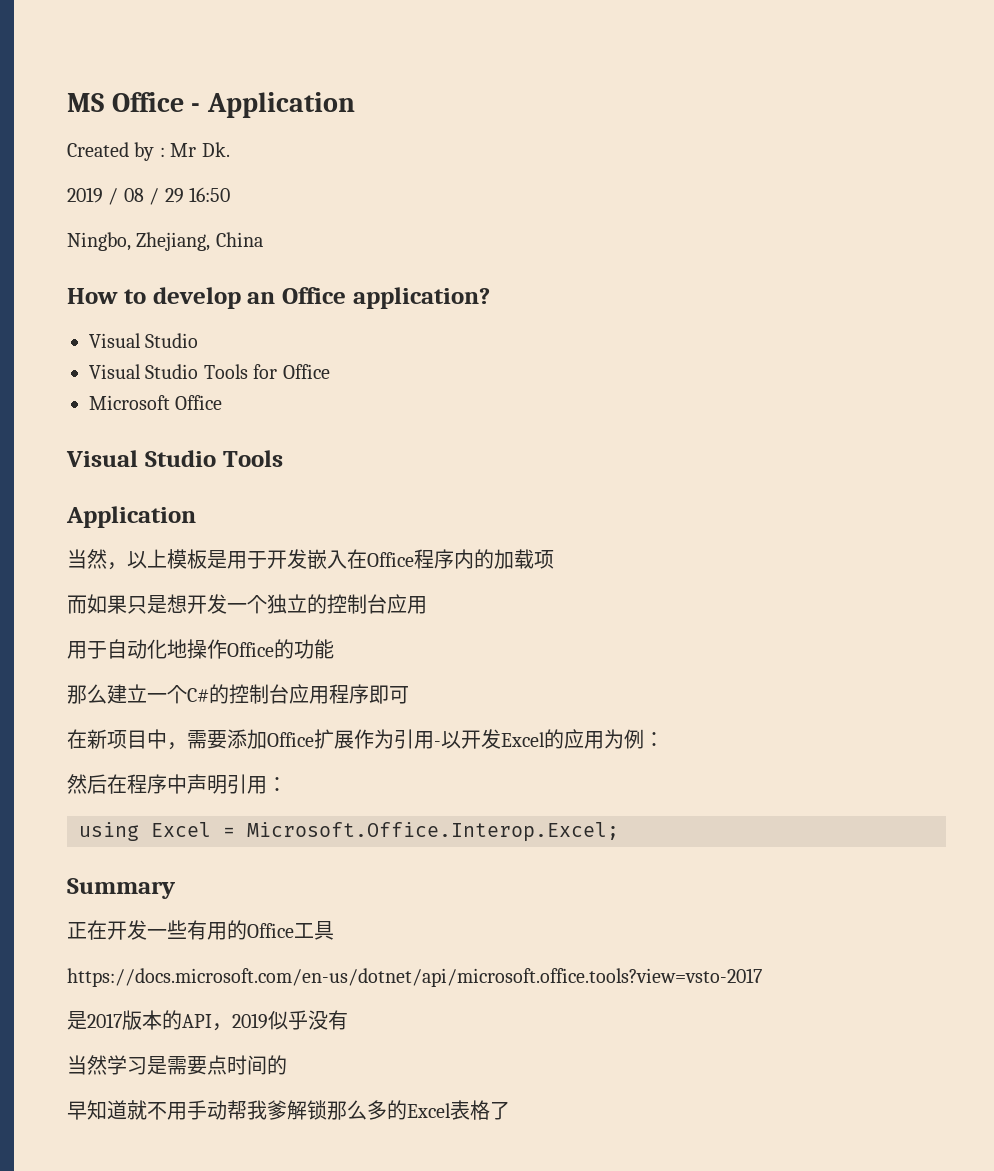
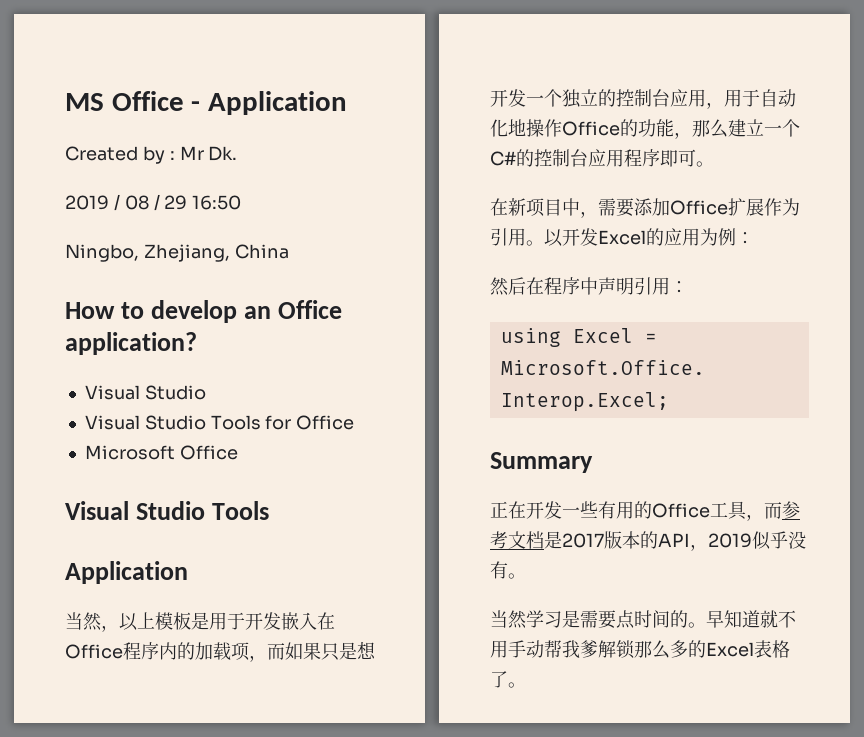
- 当然，以上模板是用于开发嵌入在Office程序内的加载项
- 而如果只是想开发一个独立的控制台应用
- 用于自动化地操作Office的功能
- 那么建立一个C#的控制台应用程序即可
+ 当然，以上模板是用于开发嵌入在Office程序内的加载项，而如果只是想开发一个独立的控制台应用，用于自动化地操作Office的功能，那么建立一个C#的控制台应用程序即可。
- 在新项目中，需要添加Office扩展作为引用-以开发Excel的应用为例：
+ 在新项目中，需要添加Office扩展作为引用。以开发Excel的应用为例：
- 正在开发一些有用的Office工具
- https://docs.microsoft.com/en-us/dotnet/api/microsoft.office.tools?view=vsto-2017
- 是2017版本的API，2019似乎没有
+ 正在开发一些有用的Office工具，而参考文档是2017版本的API，2019似乎没有。
- 当然学习是需要点时间的
- 早知道就不用手动帮我爹解锁那么多的Excel表格了
+ 当然学习是需要点时间的。早知道就不用手动帮我爹解锁那么多的Excel表格了。

